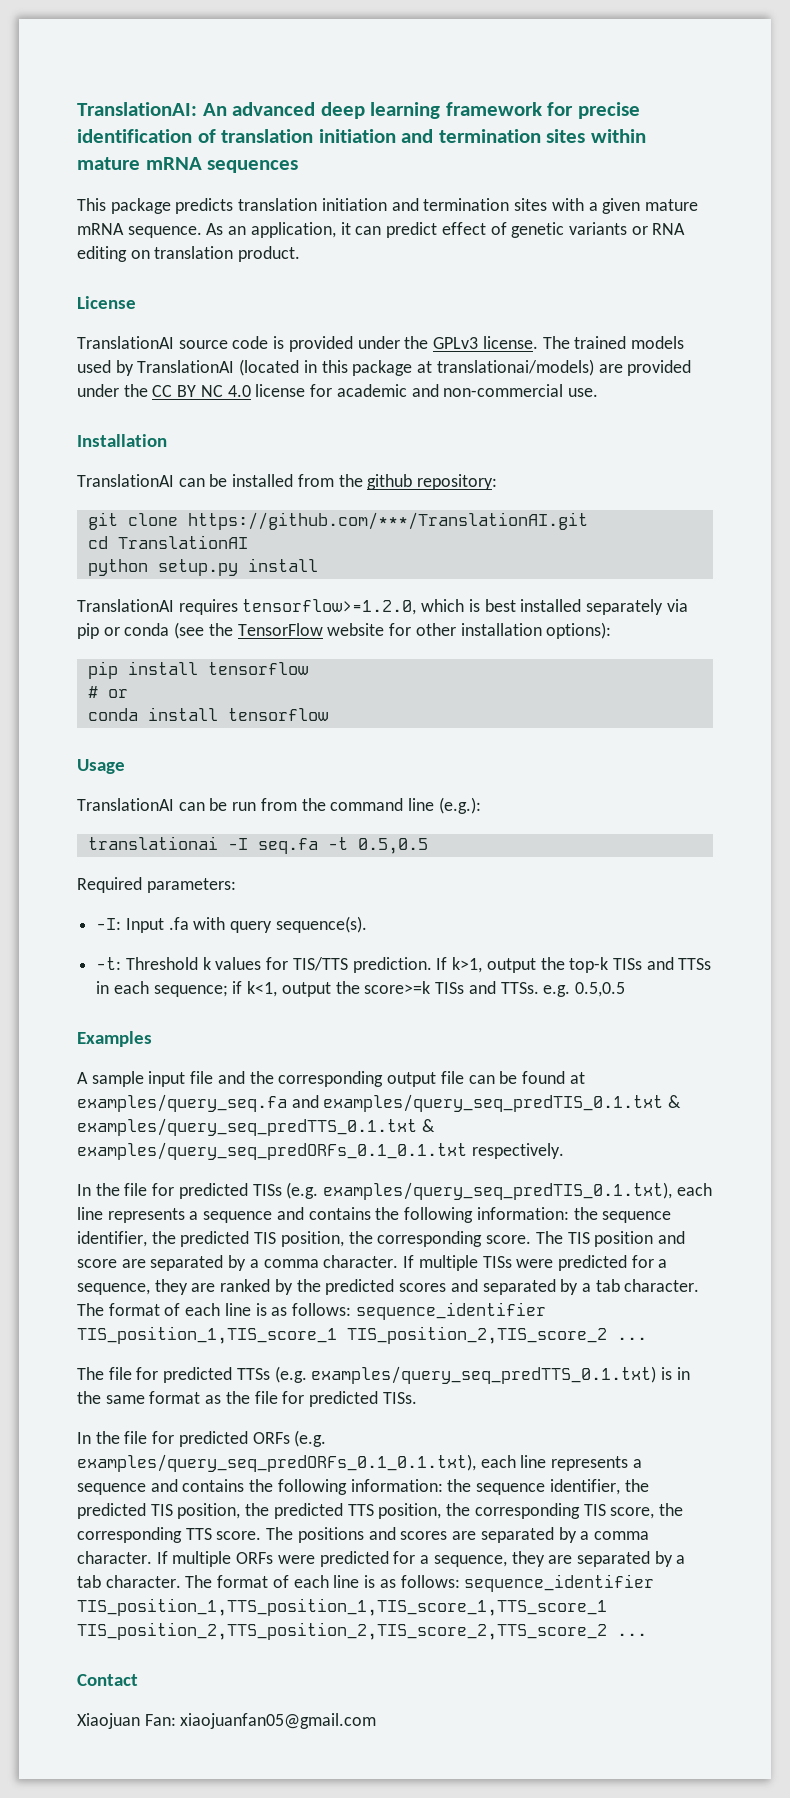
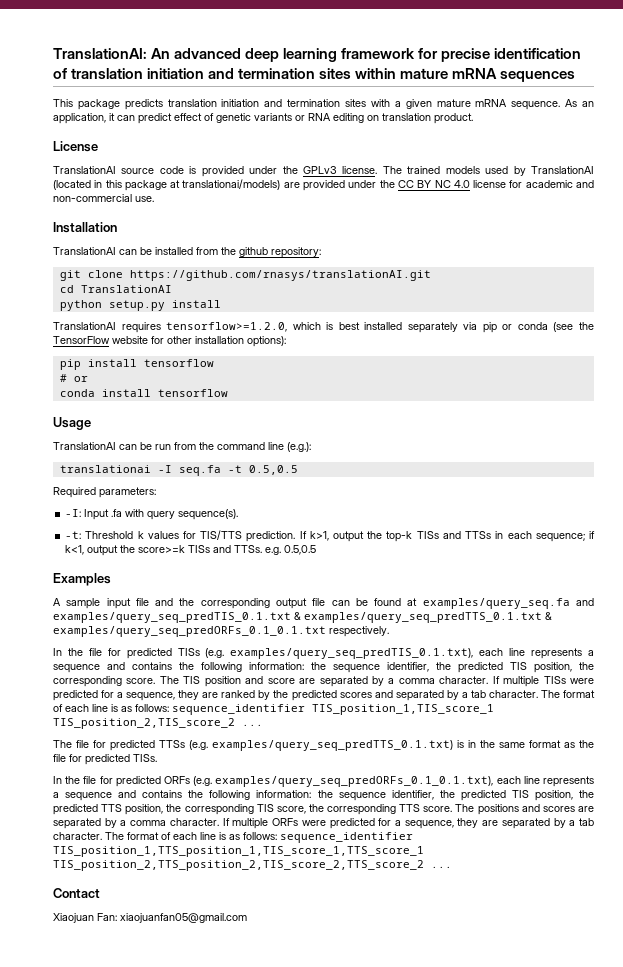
- git clone https://github.com/***/TranslationAI.git
+ git clone https://github.com/rnasys/translationAI.git

